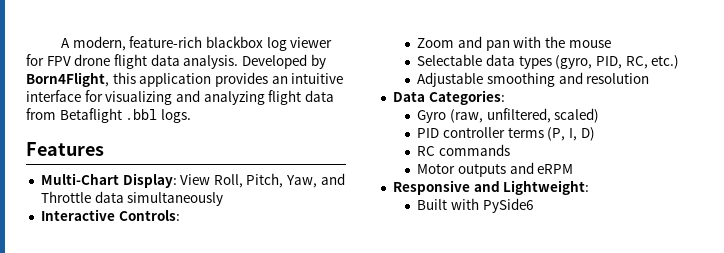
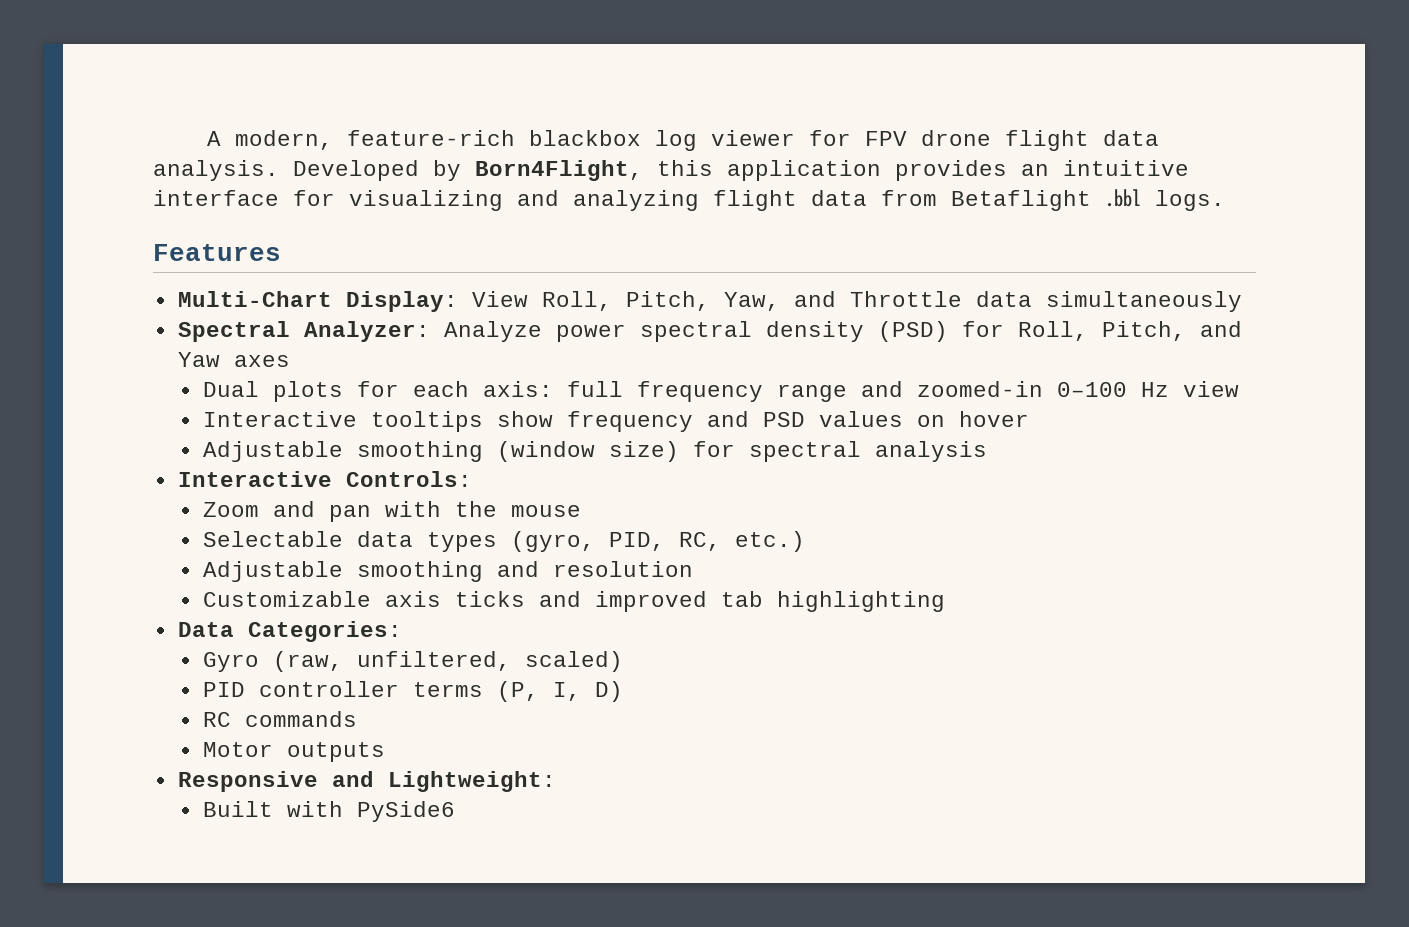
+ Spectral Analyzer: Analyze power spectral density (PSD) for Roll, Pitch, and Yaw axes
+ Dual plots for each axis: full frequency range and zoomed-in 0–100 Hz view
+ Interactive tooltips show frequency and PSD values on hover
+ Adjustable smoothing (window size) for spectral analysis
+ Customizable axis ticks and improved tab highlighting
- Motor outputs and eRPM
+ Motor outputs

